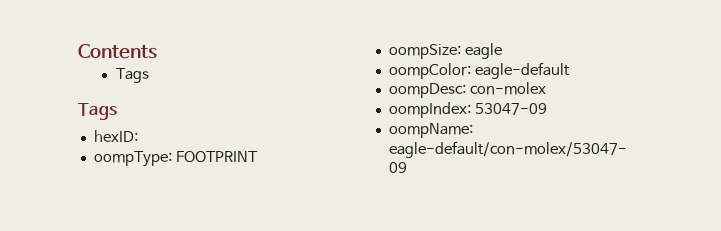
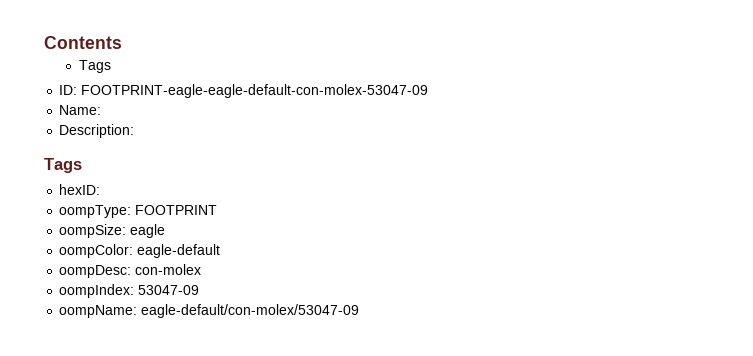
+ ID: FOOTPRINT-eagle-eagle-default-con-molex-53047-09
+ Name:
+ Description:

